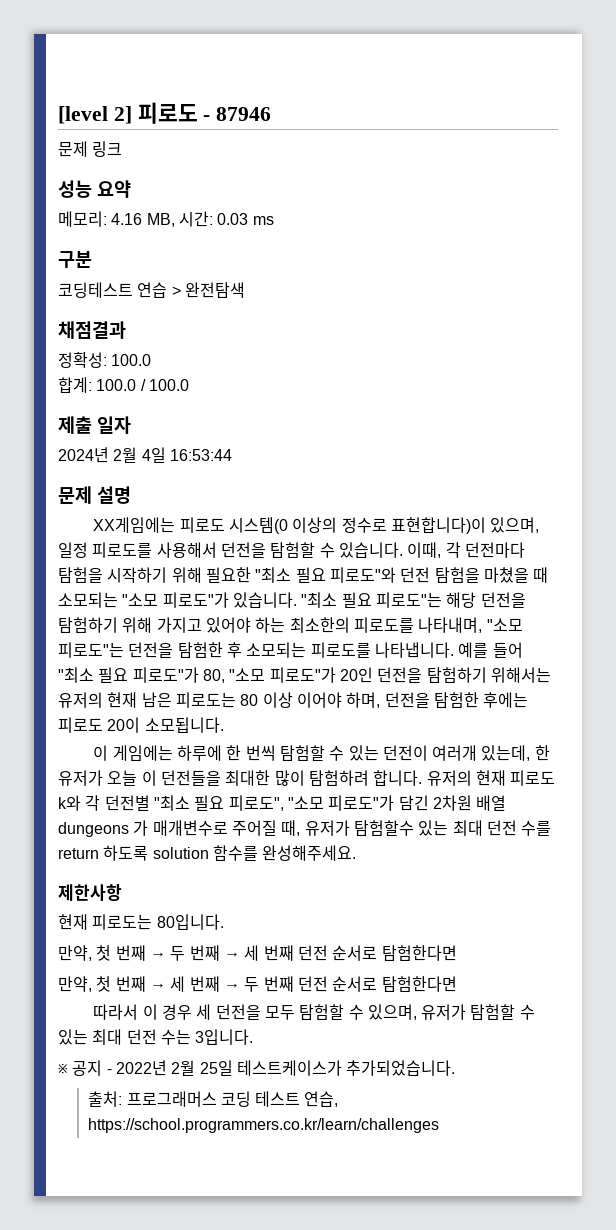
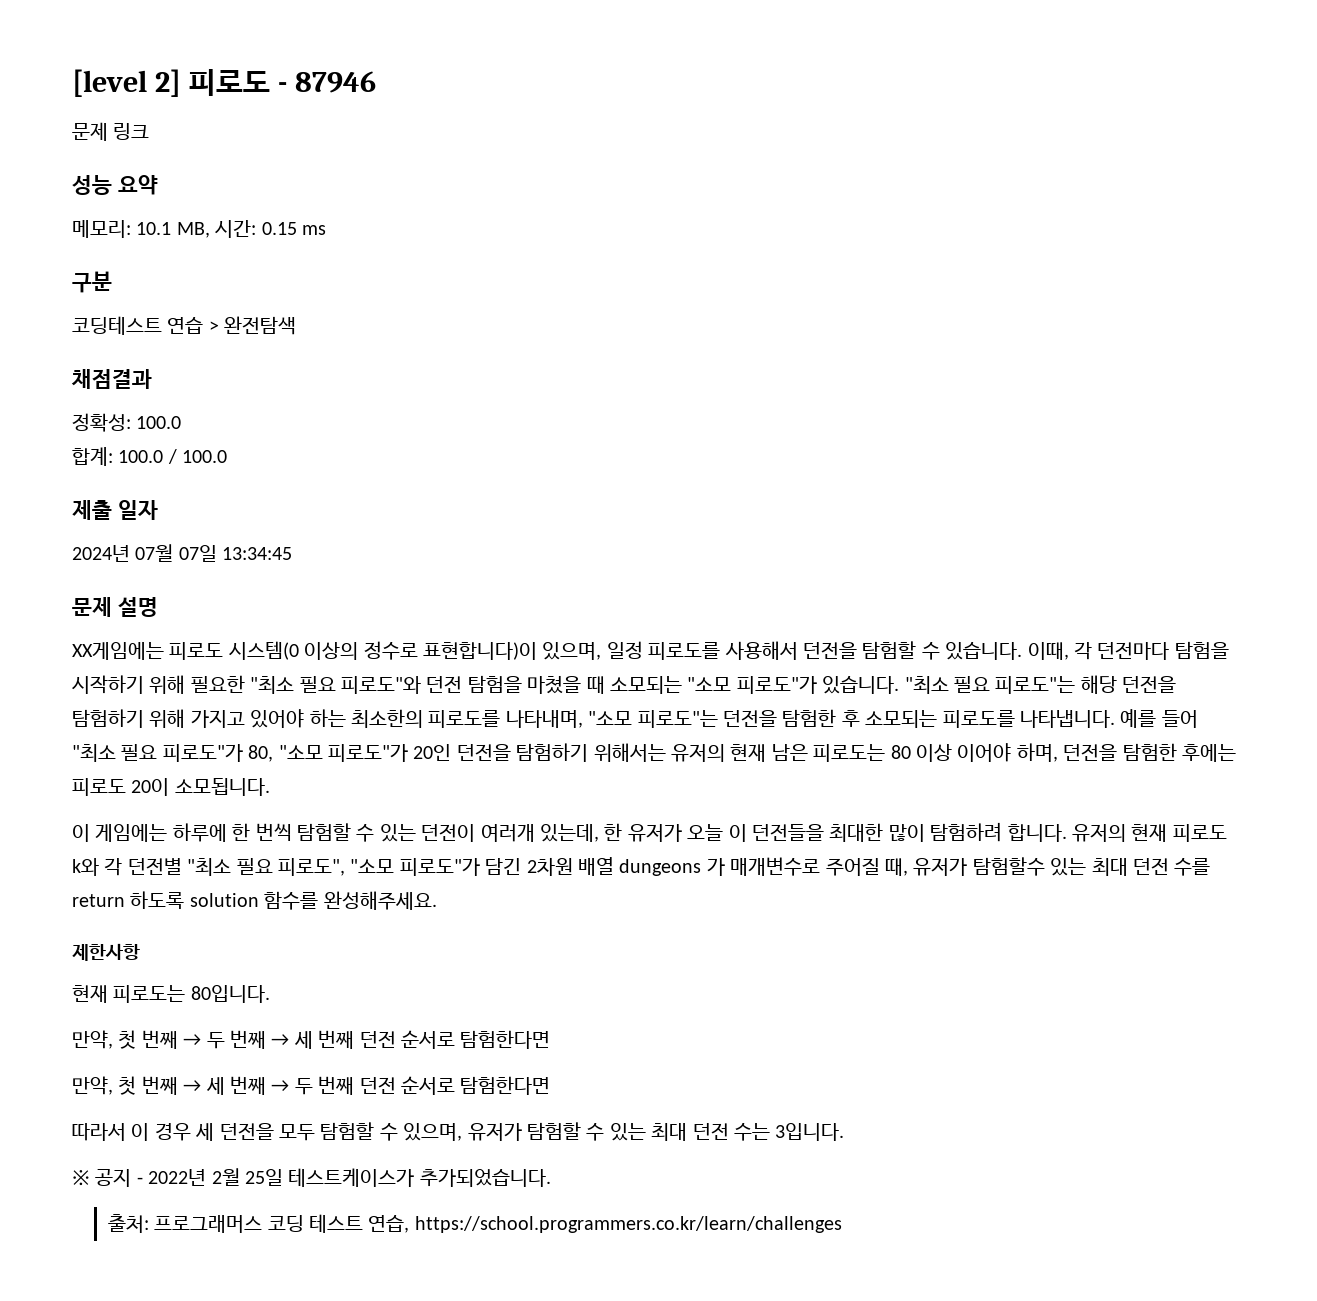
- 메모리: 4.16 MB, 시간: 0.03 ms
+ 메모리: 10.1 MB, 시간: 0.15 ms
- 2024년 2월 4일 16:53:44
+ 2024년 07월 07일 13:34:45

